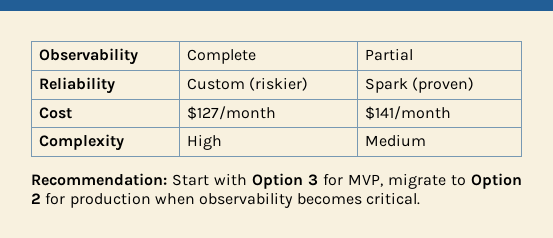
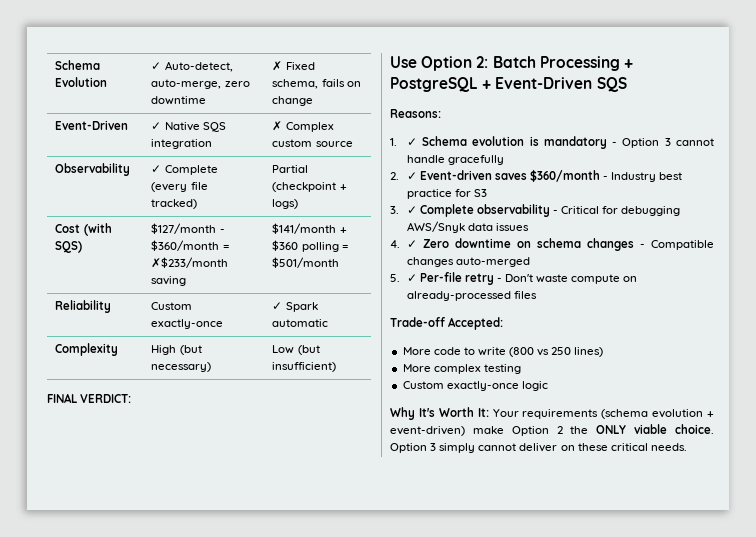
+ Schema Evolution | ✓ Auto-detect, auto-merge, zero downtime | ✗ Fixed schema, fails on change
+ Event-Driven | ✓ Native SQS integration | ✗ Complex custom source
- Observability | Complete | Partial
- Reliability | Custom (riskier) | Spark (proven)
- Cost | $127/month | $141/month
- Complexity | High | Medium
- Recommendation: Start with Option 3 for MVP, migrate to Option 2 for production when observability becomes critical.
+ Observability | ✓ Complete (every file tracked) | Partial (checkpoint + logs)
+ Cost (with SQS) | $127/month - $360/month = ✗$233/month saving | $141/month + $360 polling = $501/month
+ Reliability | Custom exactly-once | ✓ Spark automatic
+ Complexity | High (but necessary) | Low (but insufficient)
+ FINAL VERDICT:
+ Use Option 2: Batch Processing + PostgreSQL + Event-Driven SQS
+ Reasons:
+ 1. ✓ Schema evolution is mandatory - Option 3 cannot handle gracefully
+ 2. ✓ Event-driven saves $360/month - Industry best practice for S3
+ 3. ✓ Complete observability - Critical for debugging AWS/Snyk data issues
+ 4. ✓ Zero downtime on schema changes - Compatible changes auto-merged
+ 5. ✓ Per-file retry - Don't waste compute on already-processed files
+ Trade-off Accepted:
+ More code to write (800 vs 250 lines)
+ More complex testing
+ Custom exactly-once logic
+ Why It's Worth It: Your requirements (schema evolution + event-driven) make Option 2 the ONLY viable choice. Option 3 simply cannot deliver on these critical needs.

